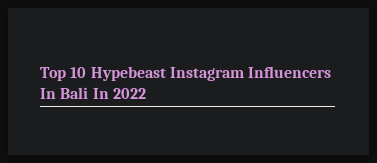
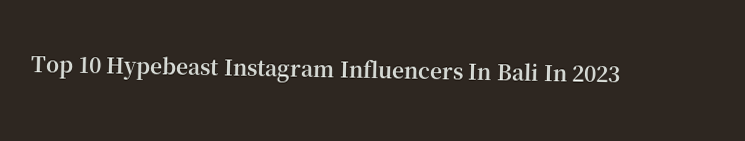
- Top 10 Hypebeast Instagram Influencers In Bali In 2022
+ Top 10 Hypebeast Instagram Influencers In Bali In 2023

